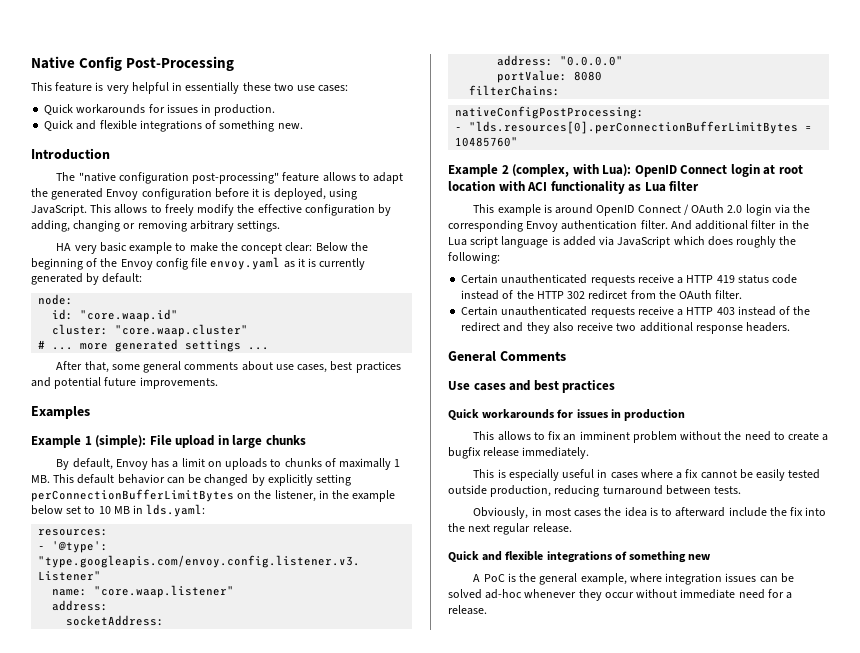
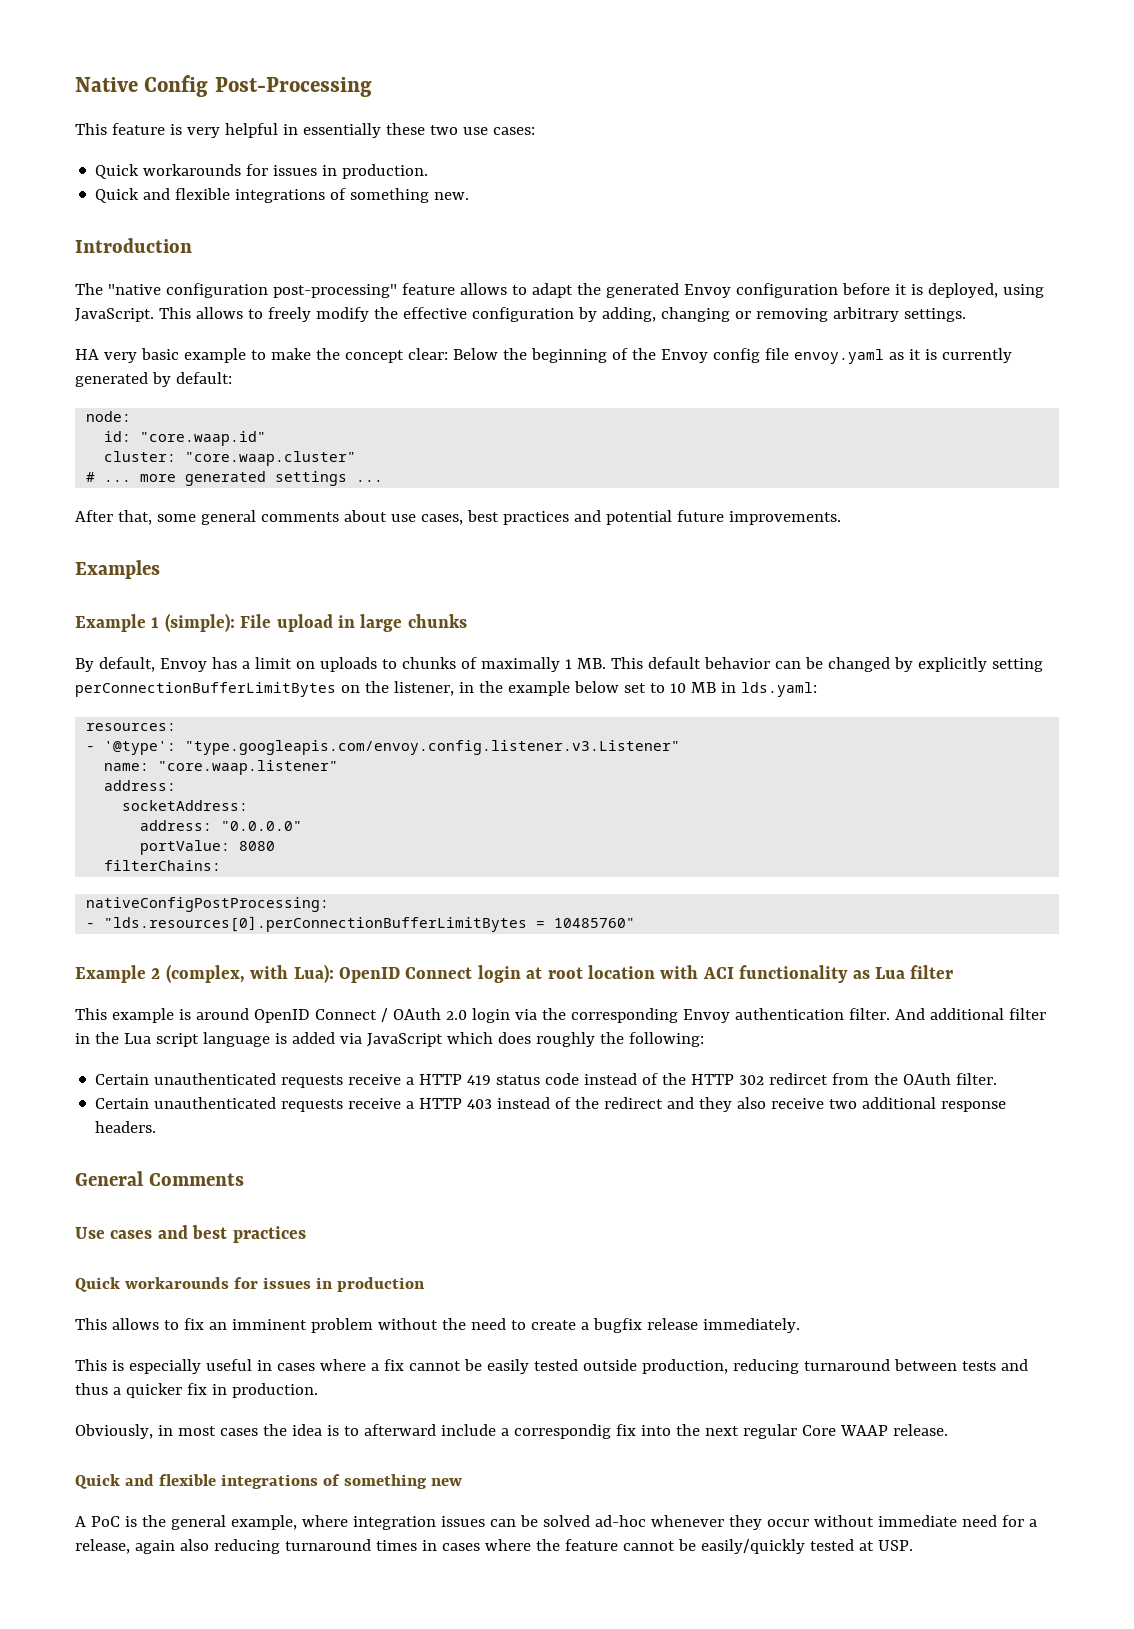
- This is especially useful in cases where a fix cannot be easily tested outside production, reducing turnaround between tests.
+ This is especially useful in cases where a fix cannot be easily tested outside production, reducing turnaround between tests and thus a quicker fix in production.
- Obviously, in most cases the idea is to afterward include the fix into the next regular release.
+ Obviously, in most cases the idea is to afterward include a correspondig fix into the next regular Core WAAP release.
- A PoC is the general example, where integration issues can be solved ad-hoc whenever they occur without immediate need for a release.
+ A PoC is the general example, where integration issues can be solved ad-hoc whenever they occur without immediate need for a release, again also reducing turnaround times in cases where the feature cannot be easily/quickly tested at USP.

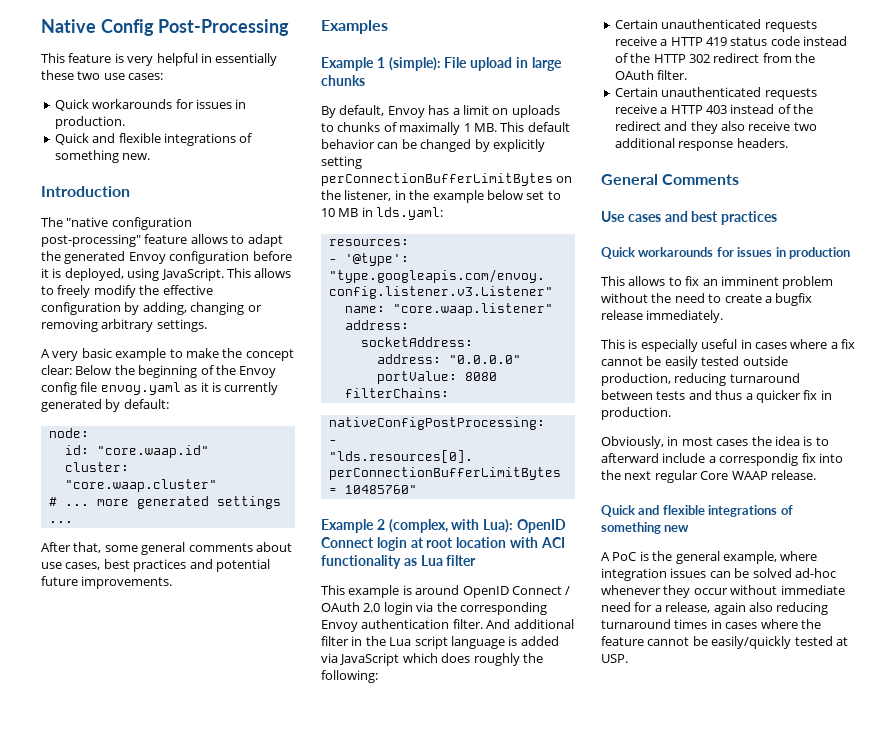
- HA very basic example to make the concept clear: Below the beginning of the Envoy config file envoy.yaml as it is currently generated by default:
+ A very basic example to make the concept clear: Below the beginning of the Envoy config file envoy.yaml as it is currently generated by default:
- Certain unauthenticated requests receive a HTTP 419 status code instead of the HTTP 302 redircet from the OAuth filter.
+ Certain unauthenticated requests receive a HTTP 419 status code instead of the HTTP 302 redirect from the OAuth filter.

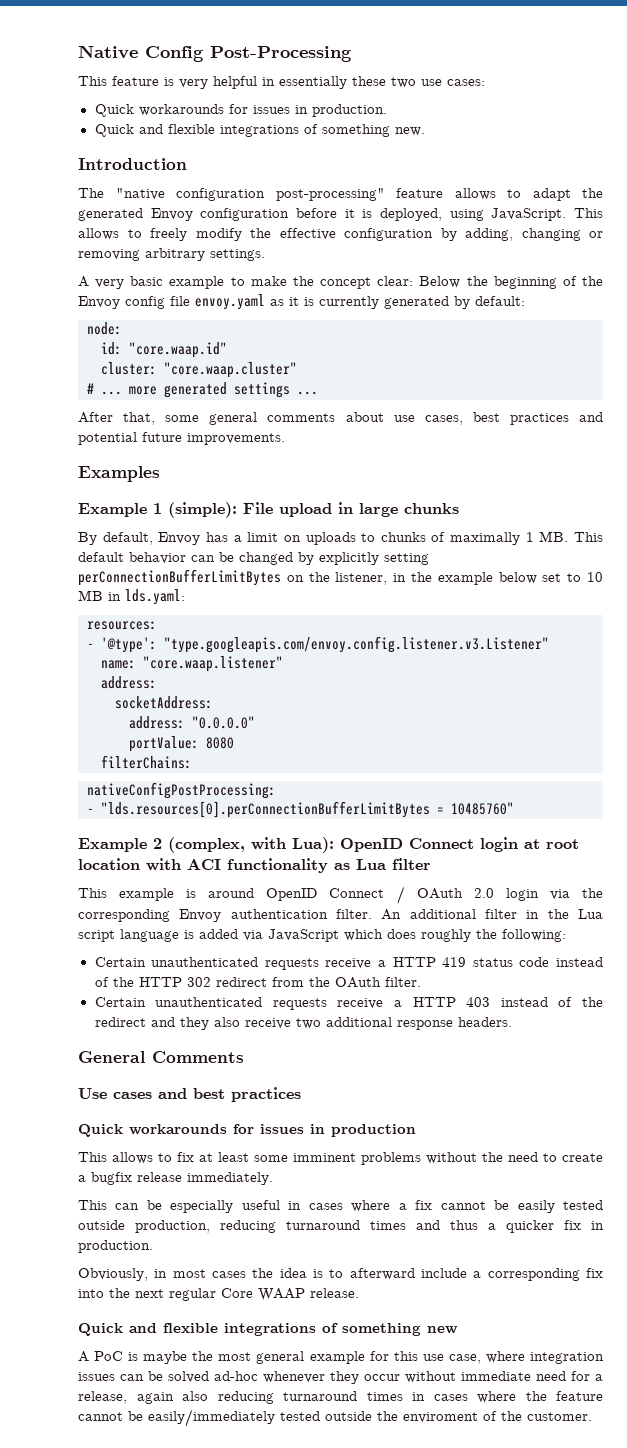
- And additional filter in the Lua script language is added via JavaScript which does roughly the following:
+ An additional filter in the Lua script language is added via JavaScript which does roughly the following:
- This allows to fix an imminent problem without the need to create a bugfix release immediately.
+ This allows to fix at least some imminent problems without the need to create a bugfix release immediately.
- This is especially useful in cases where a fix cannot be easily tested outside production, reducing turnaround between tests and thus a quicker fix in production.
+ This can be especially useful in cases where a fix cannot be easily tested outside production, reducing turnaround times and thus a quicker fix in production.
- Obviously, in most cases the idea is to afterward include a correspondig fix into the next regular Core WAAP release.
+ Obviously, in most cases the idea is to afterward include a corresponding fix into the next regular Core WAAP release.
- A PoC is the general example, where integration issues can be solved ad-hoc whenever they occur without immediate need for a release, again also reducing turnaround times in cases where the feature cannot be easily/quickly tested at USP.
+ A PoC is maybe the most general example for this use case, where integration issues can be solved ad-hoc whenever they occur without immediate need for a release, again also reducing turnaround times in cases where the feature cannot be easily/immediately tested outside the enviroment of the customer.

